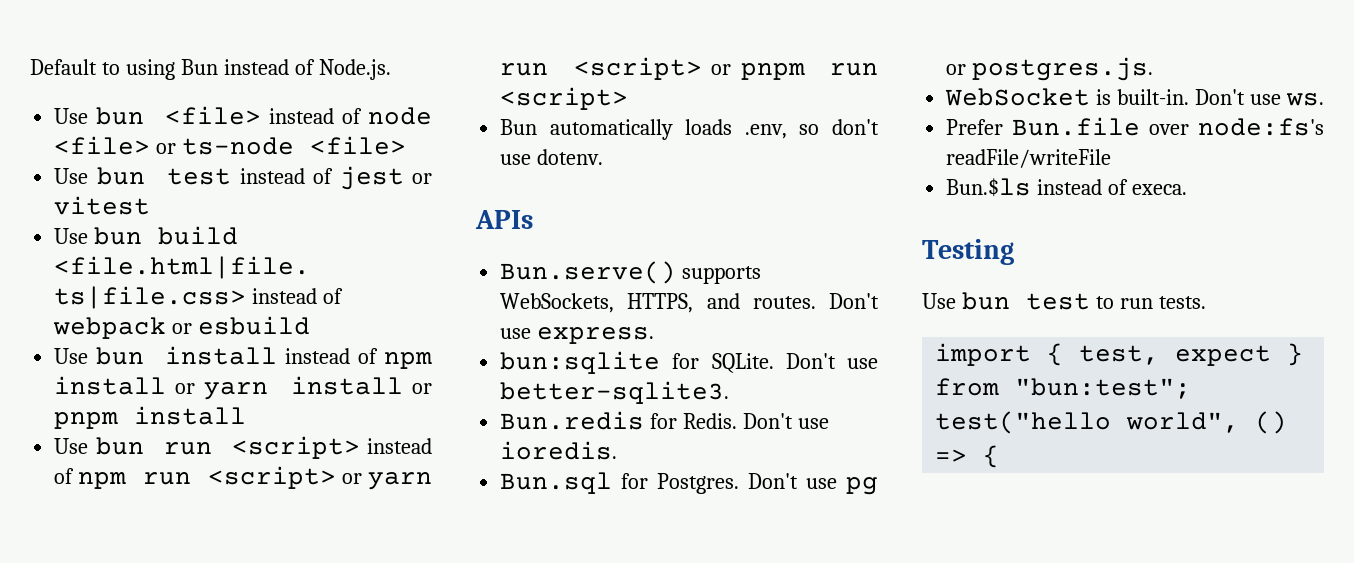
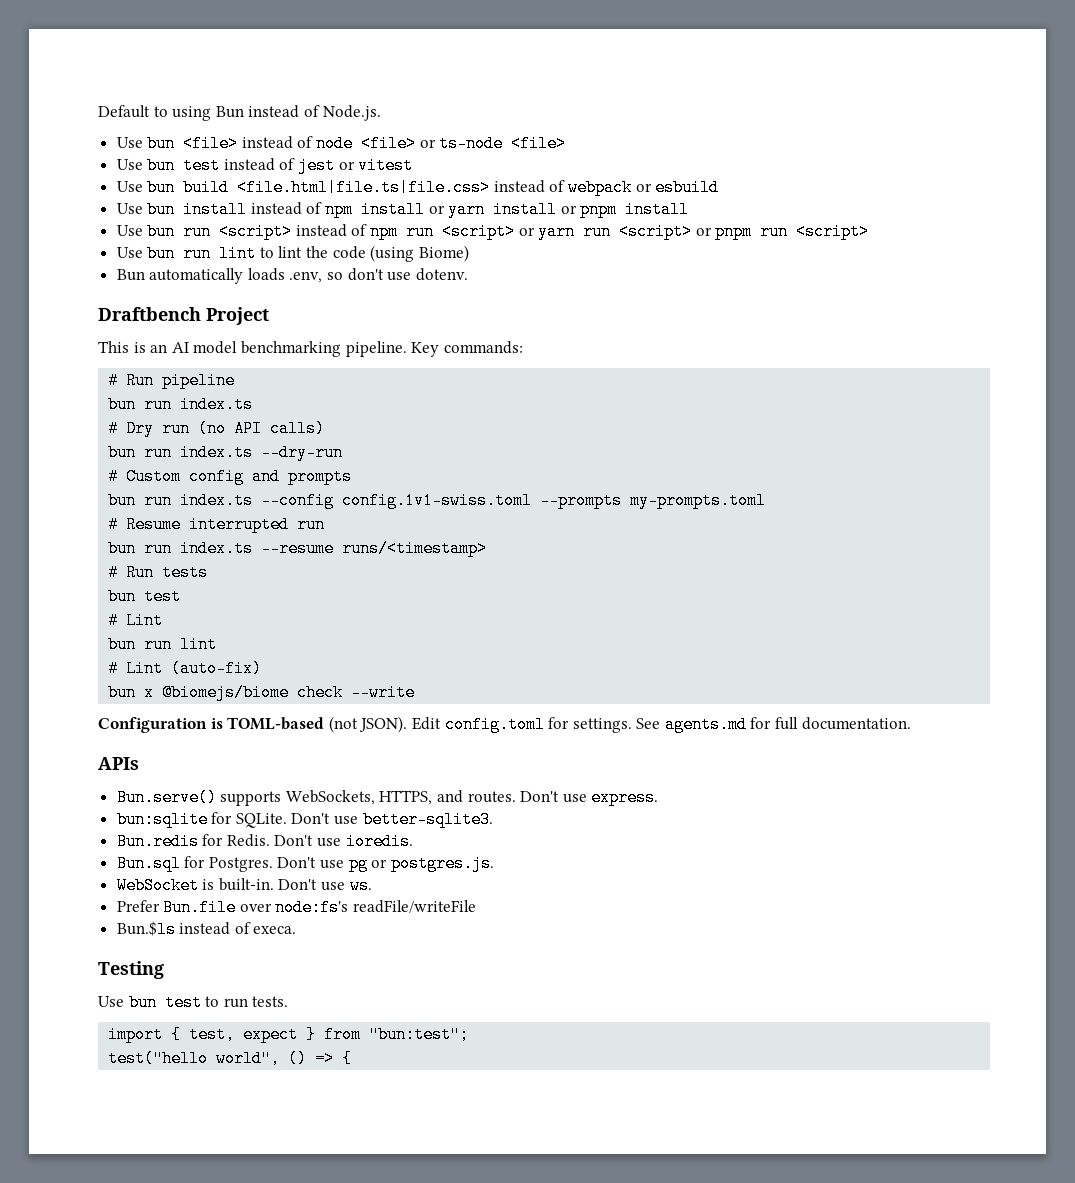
+ Use bun run lint to lint the code (using Biome)
+ Draftbench Project
+ This is an AI model benchmarking pipeline. Key commands:
+ # Run pipeline
+ bun run index.ts
+ # Dry run (no API calls)
+ bun run index.ts --dry-run
+ # Custom config and prompts
+ bun run index.ts --config config.1v1-swiss.toml --prompts my-prompts.toml
+ # Resume interrupted run
+ bun run index.ts --resume runs/<timestamp>
+ # Run tests
+ bun test
+ # Lint
+ bun run lint
+ # Lint (auto-fix)
+ bun x @biomejs/biome check --write
+ Configuration is TOML-based (not JSON). Edit config.toml for settings. See agents.md for full documentation.

